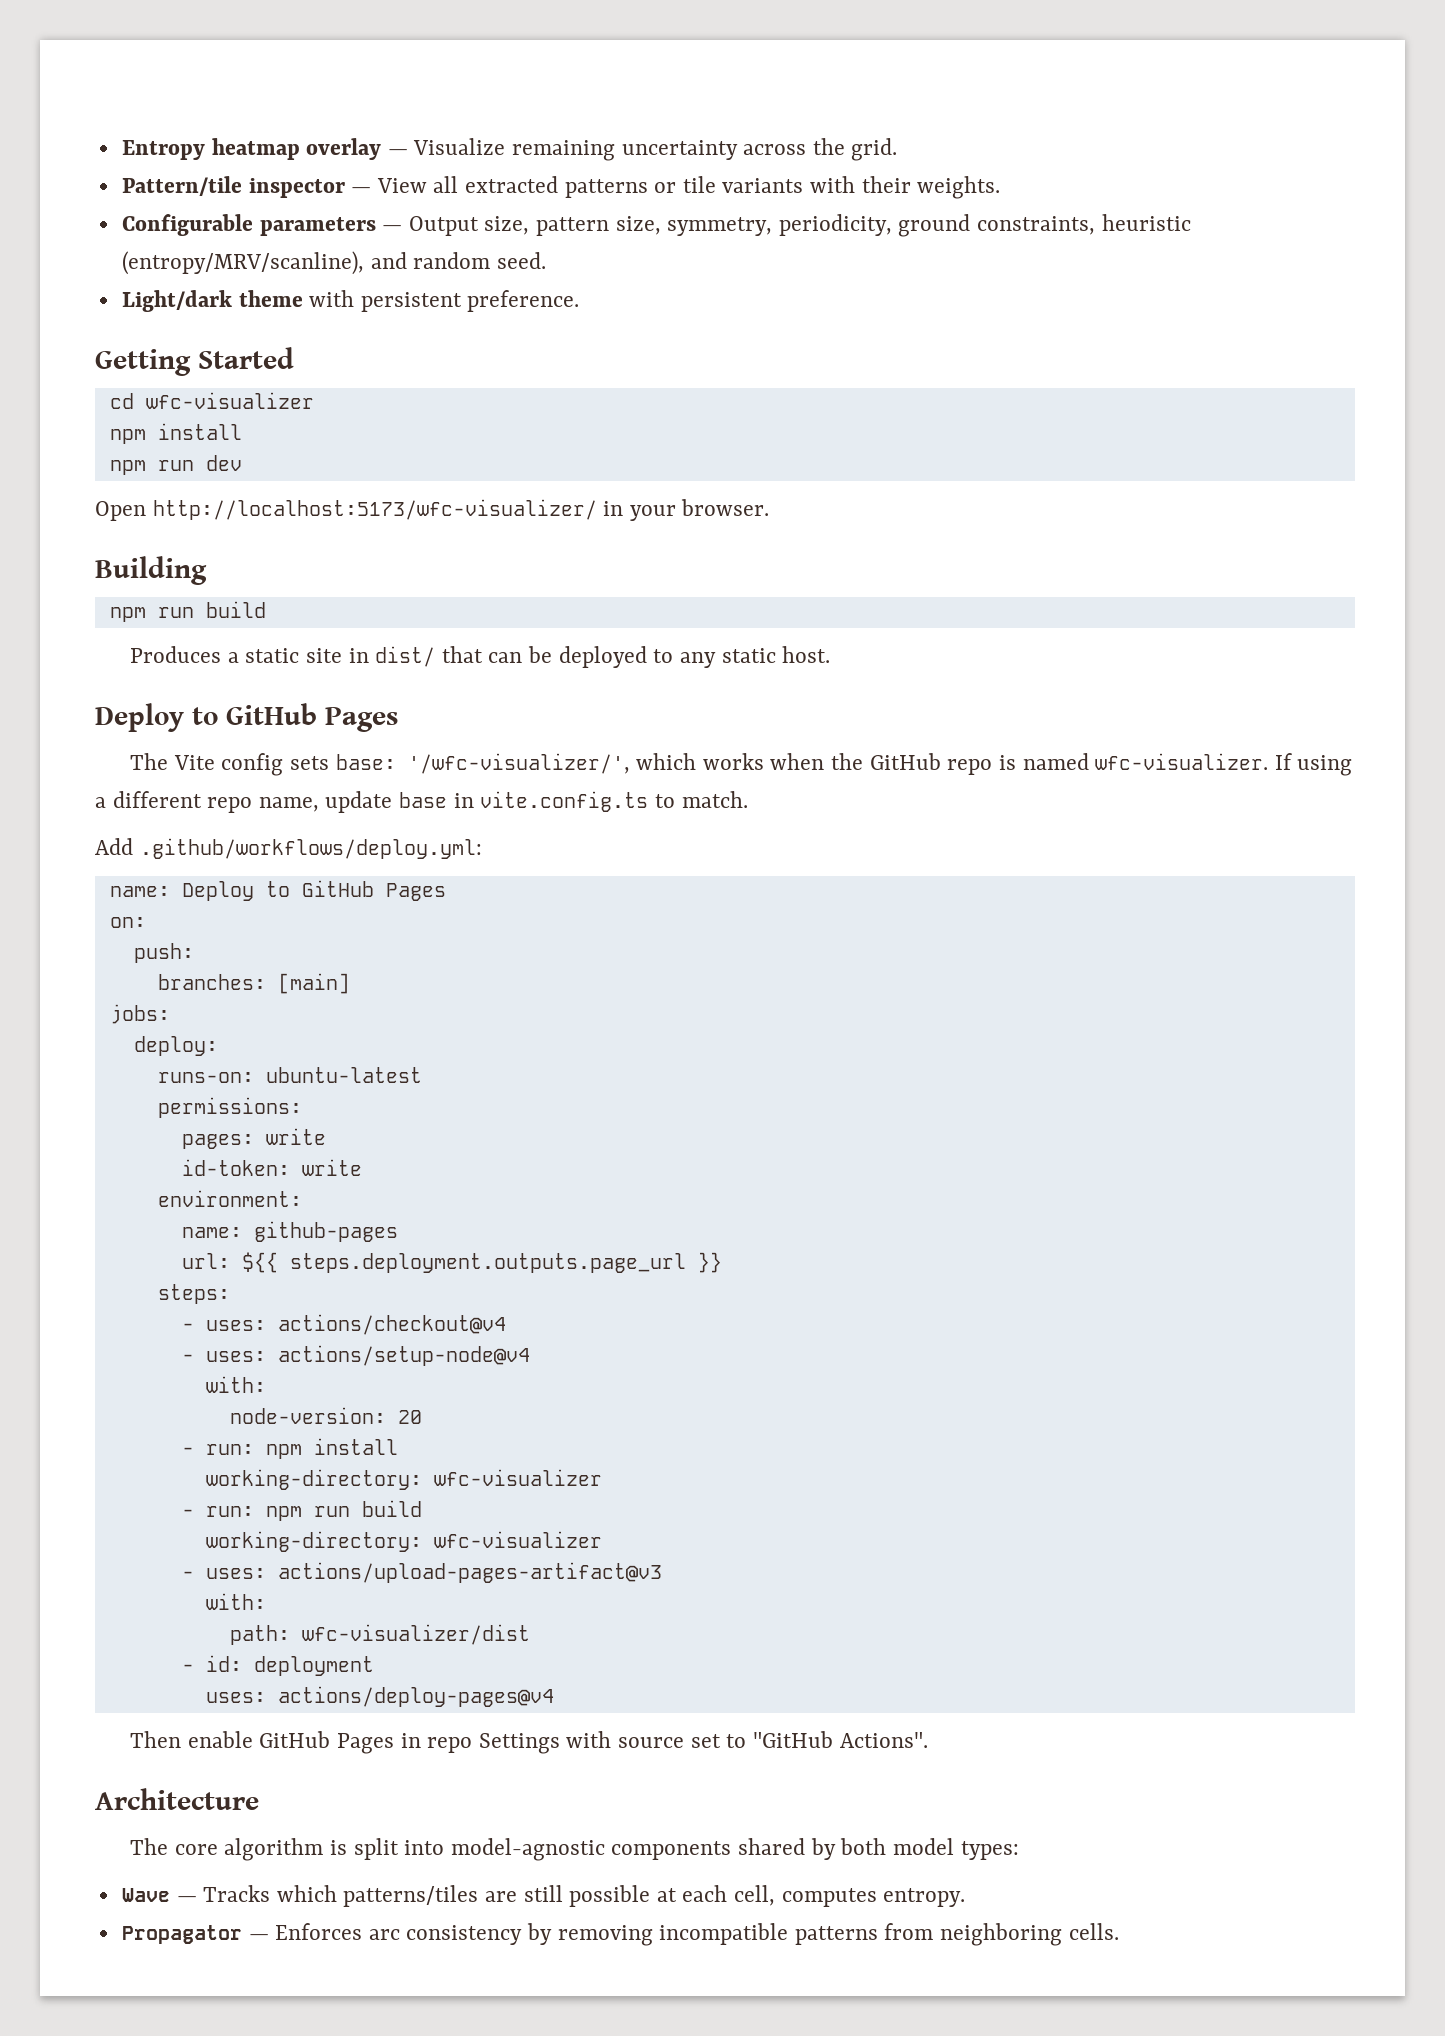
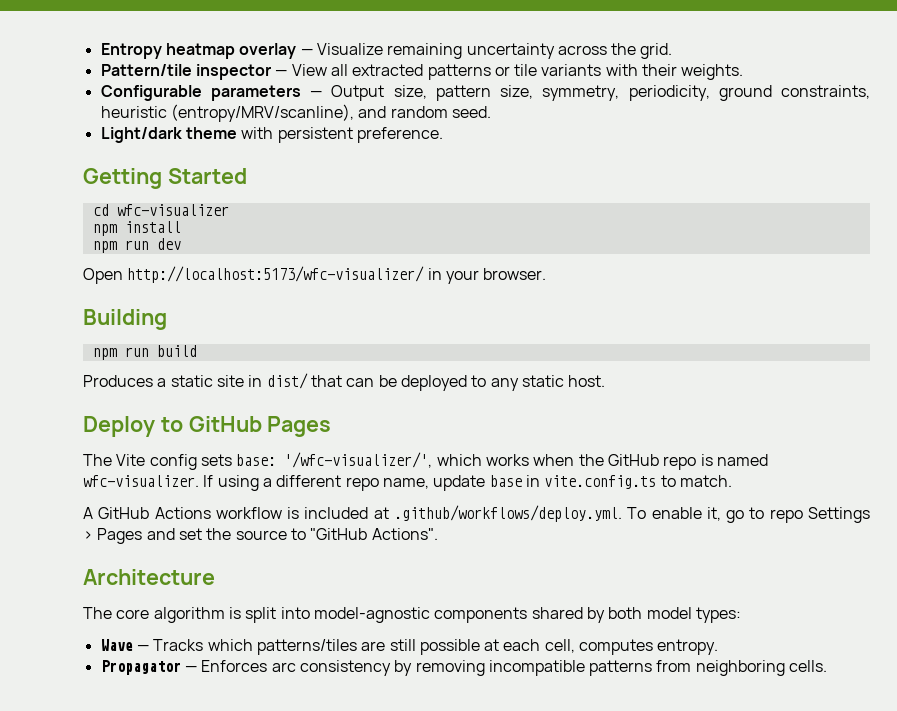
- Add .github/workflows/deploy.yml:
- name: Deploy to GitHub Pages
- on:
- push:
- branches: [main]
- jobs:
- deploy:
- runs-on: ubuntu-latest
- permissions:
- pages: write
- id-token: write
- environment:
- name: github-pages
- url: ${{ steps.deployment.outputs.page_url }}
- steps:
- - uses: actions/checkout@v4
- - uses: actions/setup-node@v4
- with:
- node-version: 20
- - run: npm install
- working-directory: wfc-visualizer
- - run: npm run build
- working-directory: wfc-visualizer
- - uses: actions/upload-pages-artifact@v3
- with:
- path: wfc-visualizer/dist
- - id: deployment
- uses: actions/deploy-pages@v4
- Then enable GitHub Pages in repo Settings with source set to "GitHub Actions".
+ A GitHub Actions workflow is included at .github/workflows/deploy.yml. To enable it, go to repo Settings > Pages and set the source to "GitHub Actions".

